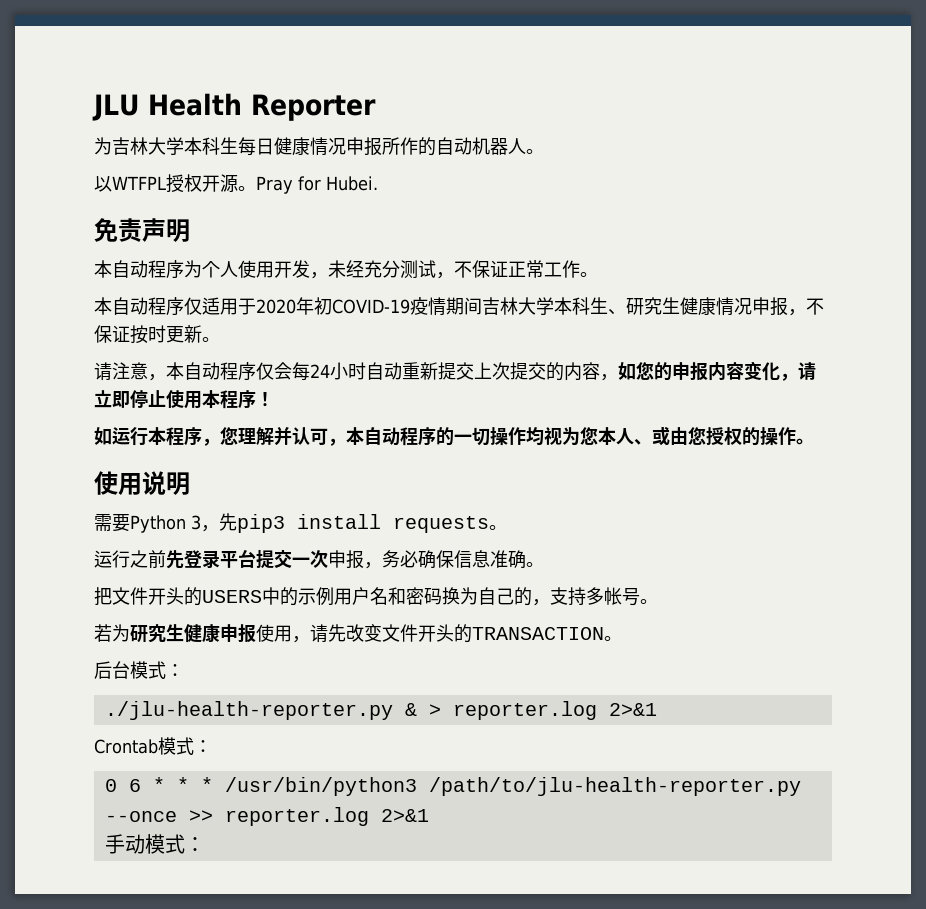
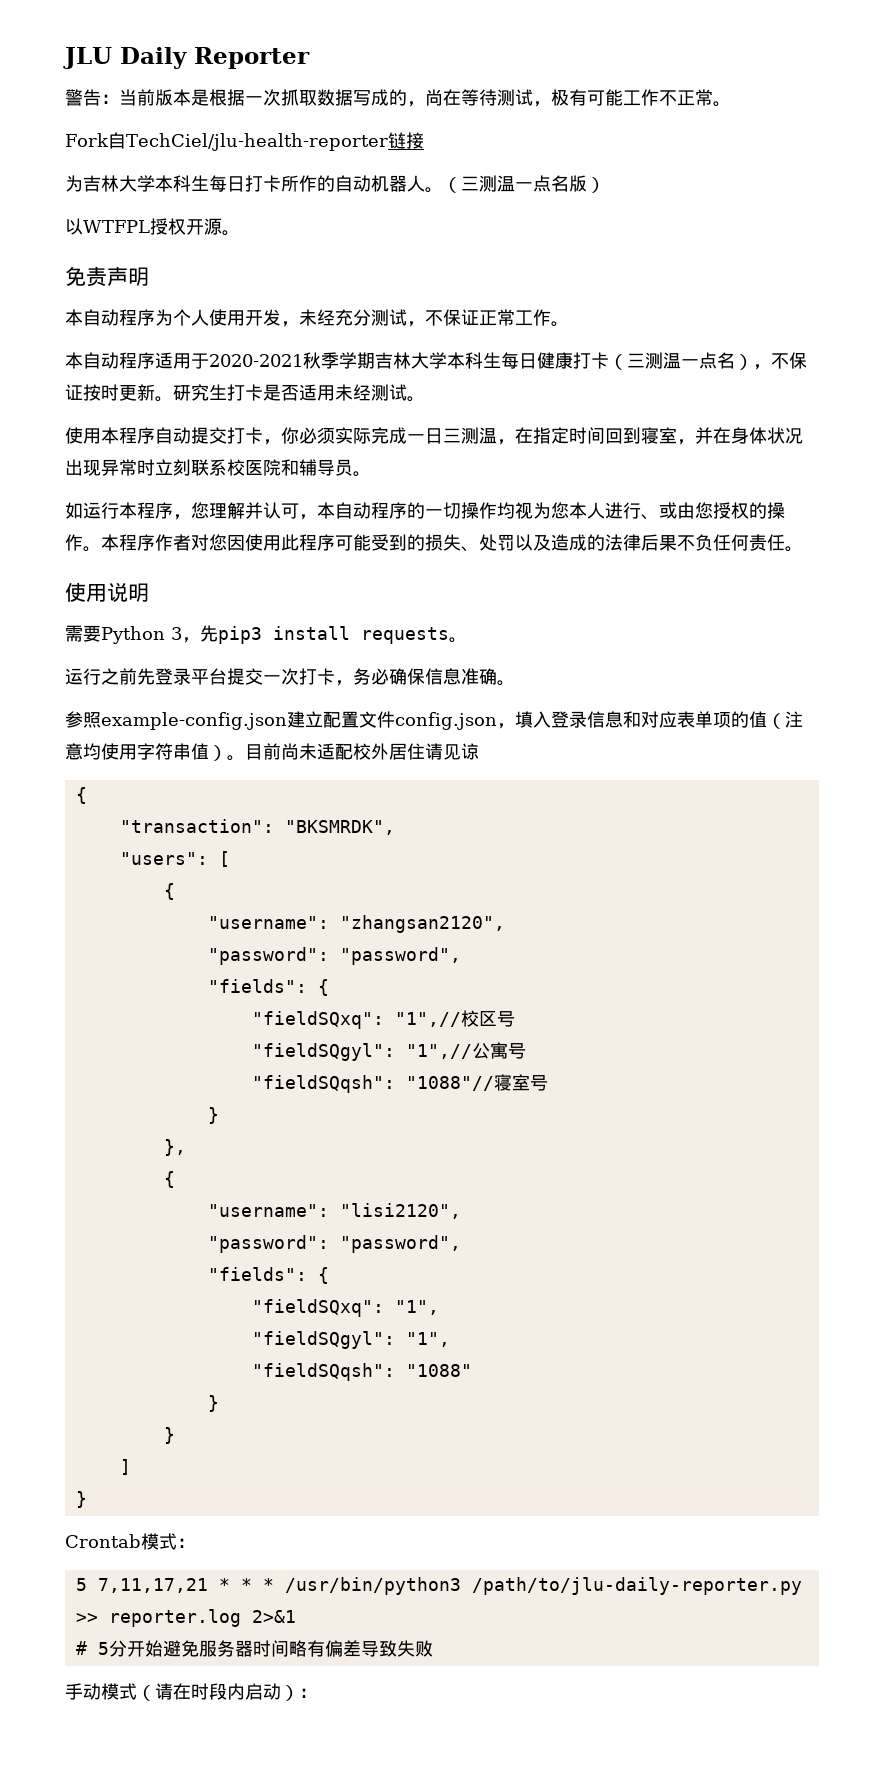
- JLU Health Reporter
+ JLU Daily Reporter
+ 警告：当前版本是根据一次抓取数据写成的，尚在等待测试，极有可能工作不正常。
+ Fork自TechCiel/jlu-health-reporter链接
- 为吉林大学本科生每日健康情况申报所作的自动机器人。
+ 为吉林大学本科生每日打卡所作的自动机器人。（三测温一点名版）
- Pray for Hubei.
- 本自动程序仅适用于2020年初COVID-19疫情期间吉林大学本科生、研究生健康情况申报，不保证按时更新。
- 请注意，本自动程序仅会每24小时自动重新提交上次提交的内容，如您的申报内容变化，请立即停止使用本程序！
+ 本自动程序适用于2020-2021秋季学期吉林大学本科生每日健康打卡（三测温一点名），不保证按时更新。研究生打卡是否适用未经测试。
+ 使用本程序自动提交打卡，你必须实际完成一日三测温，在指定时间回到寝室，并在身体状况出现异常时立刻联系校医院和辅导员。
- 如运行本程序，您理解并认可，本自动程序的一切操作均视为您本人、或由您授权的操作。
+ 如运行本程序，您理解并认可，本自动程序的一切操作均视为您本人进行、或由您授权的操作。本程序作者对您因使用此程序可能受到的损失、处罚以及造成的法律后果不负任何责任。
- 运行之前先登录平台提交一次申报，务必确保信息准确。
+ 运行之前先登录平台提交一次打卡，务必确保信息准确。
- 把文件开头的USERS中的示例用户名和密码换为自己的，支持多帐号。
- 若为研究生健康申报使用，请先改变文件开头的TRANSACTION。
- 后台模式：
- ./jlu-health-reporter.py & > reporter.log 2>&1
+ 参照example-config.json建立配置文件config.json，填入登录信息和对应表单项的值（注意均使用字符串值）。目前尚未适配校外居住请见谅
+ {
+ "transaction": "BKSMRDK",
+ "users": [
+ {
+ "username": "zhangsan2120",
+ "password": "password",
+ "fields": {
+ "fieldSQxq": "1",//校区号
+ "fieldSQgyl": "1",//公寓号
+ "fieldSQqsh": "1088"//寝室号
+ }
+ },
+ {
+ "username": "lisi2120",
+ "password": "password",
+ "fields": {
+ "fieldSQxq": "1",
+ "fieldSQgyl": "1",
+ "fieldSQqsh": "1088"
+ }
+ }
+ ]
+ }
- 0 6 * * * /usr/bin/python3 /path/to/jlu-health-reporter.py --once >> reporter.log 2>&1
+ 5 7,11,17,21 * * * /usr/bin/python3 /path/to/jlu-daily-reporter.py >> reporter.log 2>&1
- 手动模式：
+ # 5分开始避免服务器时间略有偏差导致失败
+ 手动模式（请在时段内启动）：

